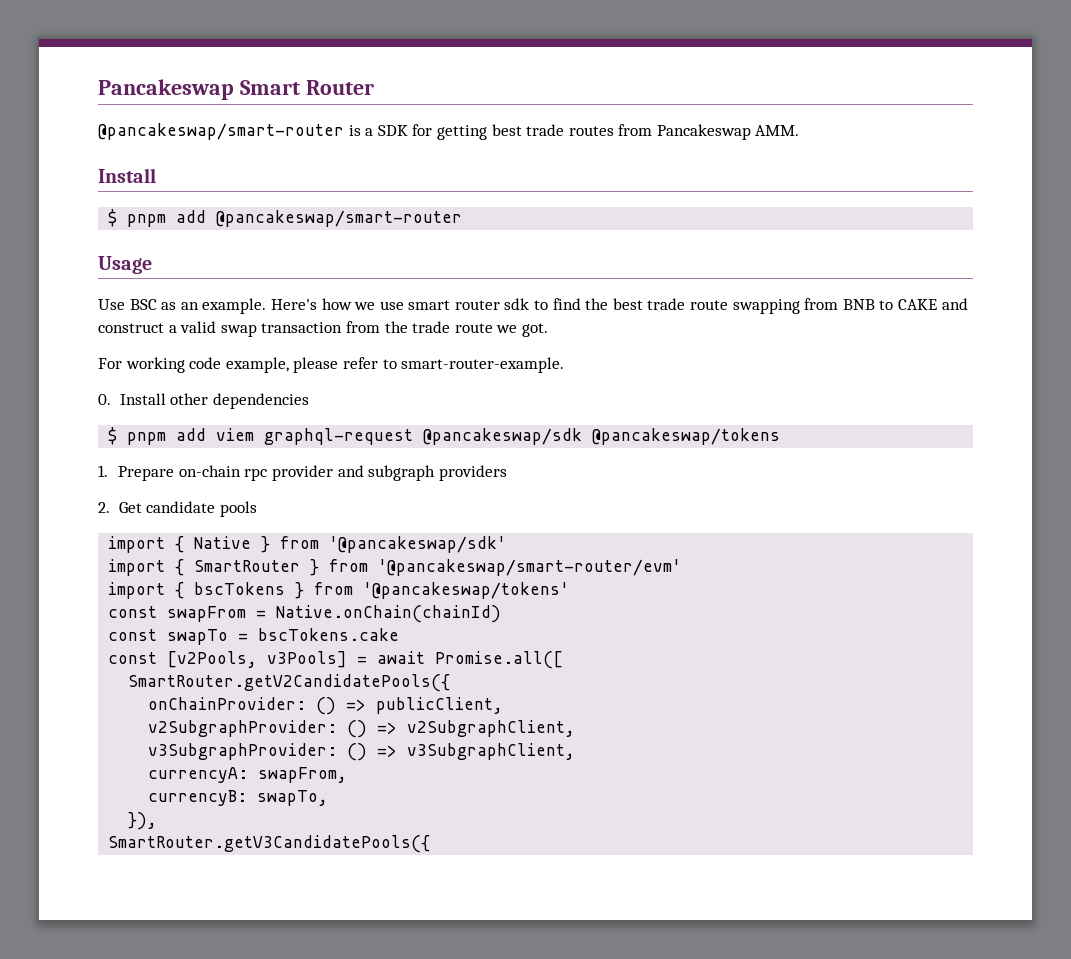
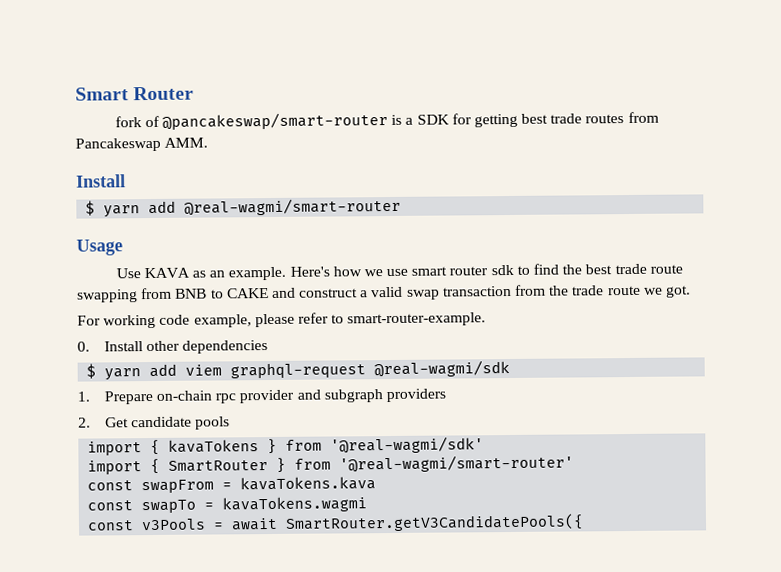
- Pancakeswap Smart Router
+ Smart Router
- @pancakeswap/smart-router is a SDK for getting best trade routes from Pancakeswap AMM.
+ fork of @pancakeswap/smart-router is a SDK for getting best trade routes from Pancakeswap AMM.
- $ pnpm add @pancakeswap/smart-router
+ $ yarn add @real-wagmi/smart-router
- Use BSC as an example.
+ Use KAVA as an example.
- $ pnpm add viem graphql-request @pancakeswap/sdk @pancakeswap/tokens
+ $ yarn add viem graphql-request @real-wagmi/sdk
- import { Native } from '@pancakeswap/sdk'
+ import { kavaTokens } from '@real-wagmi/sdk'
- import { SmartRouter } from '@pancakeswap/smart-router/evm'
- import { bscTokens } from '@pancakeswap/tokens'
+ import { SmartRouter } from '@real-wagmi/smart-router'
- const swapFrom = Native.onChain(chainId)
+ const swapFrom = kavaTokens.kava
- const swapTo = bscTokens.cake
- const [v2Pools, v3Pools] = await Promise.all([
- SmartRouter.getV2CandidatePools({
- onChainProvider: () => publicClient,
- v2SubgraphProvider: () => v2SubgraphClient,
- v3SubgraphProvider: () => v3SubgraphClient,
- currencyA: swapFrom,
- currencyB: swapTo,
- }),
- SmartRouter.getV3CandidatePools({
+ const swapTo = kavaTokens.wagmi
+ const v3Pools = await SmartRouter.getV3CandidatePools({

